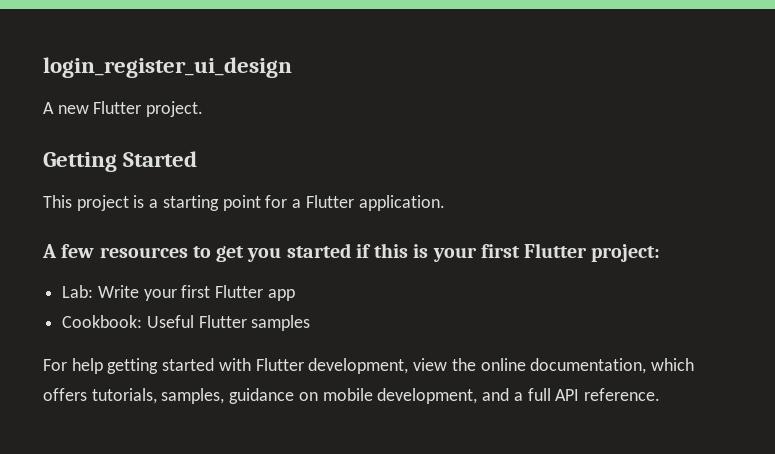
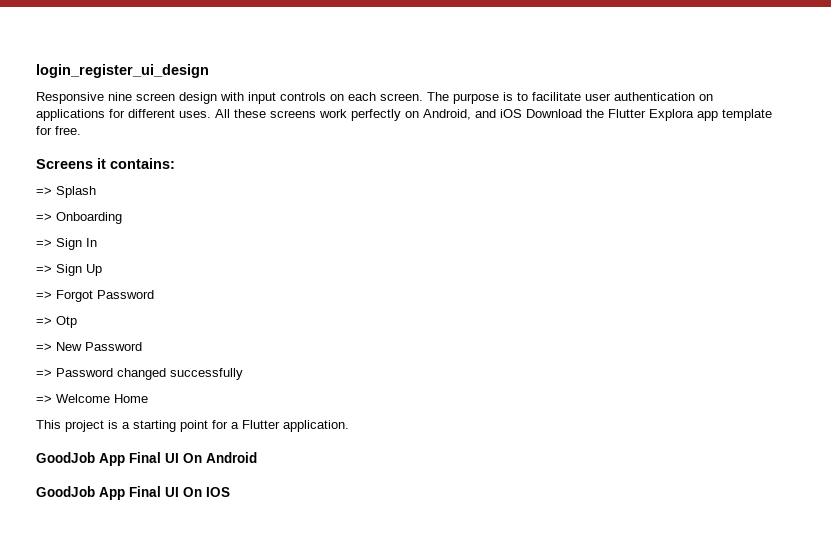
- A new Flutter project.
- Getting Started
+ Responsive nine screen design with input controls on each screen. The purpose is to facilitate user authentication on applications for different uses. All these screens work perfectly on Android, and iOS Download the Flutter Explora app template for free.
+ Screens it contains:
+ => Splash
+ => Onboarding
+ => Sign In
+ => Sign Up
+ => Forgot Password
+ => Otp
+ => New Password
+ => Password changed successfully
+ => Welcome Home
- A few resources to get you started if this is your first Flutter project:
- Lab: Write your first Flutter app
- Cookbook: Useful Flutter samples
- For help getting started with Flutter development, view the online documentation, which offers tutorials, samples, guidance on mobile development, and a full API reference.
+ GoodJob App Final UI On Android
+ GoodJob App Final UI On IOS

